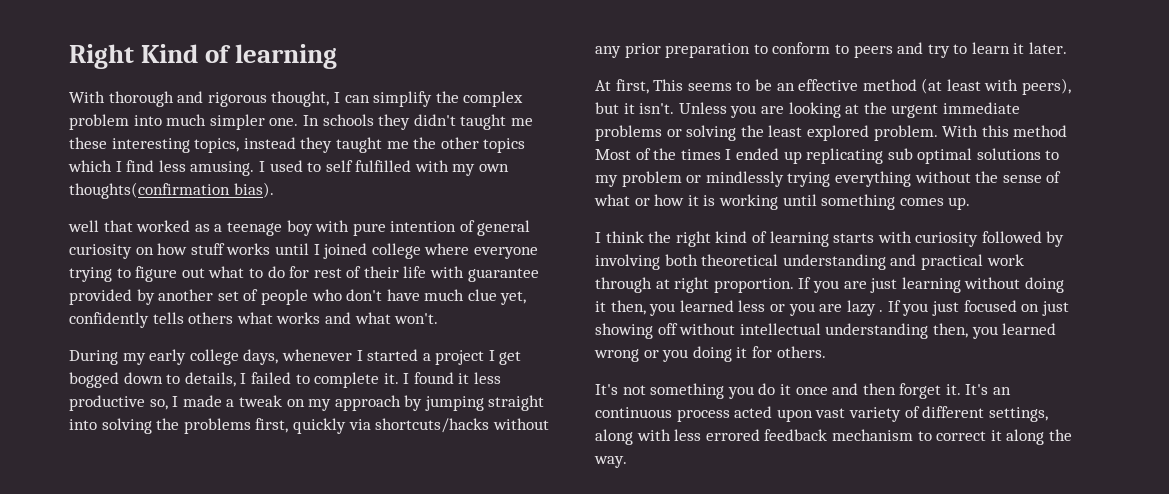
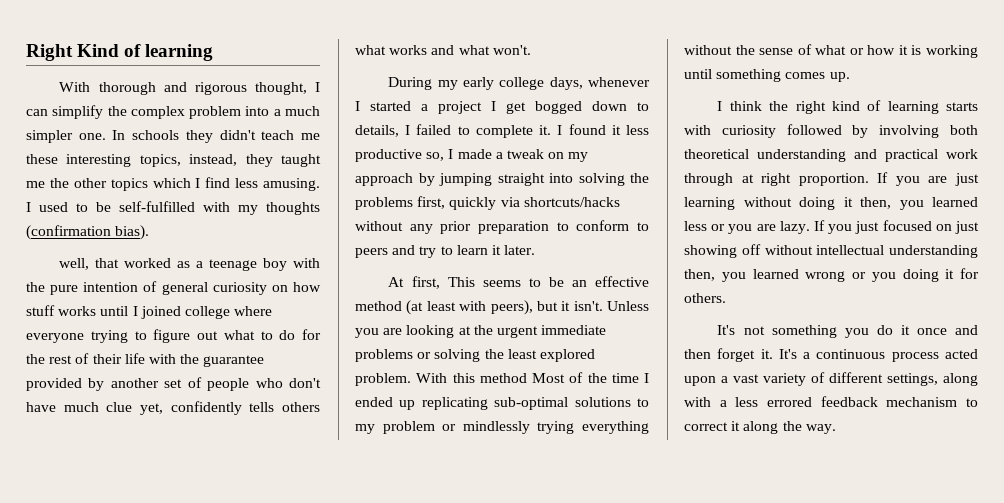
- With thorough and rigorous thought, I can simplify the complex problem into much simpler one.
+ With thorough and rigorous thought, I can simplify the complex problem into a much simpler one.
- In schools they didn't taught me these interesting topics, instead they taught me the other topics which I find less amusing.
+ In schools they didn't teach me these interesting topics, instead, they taught me the other topics which I find less amusing.
- I used to self fulfilled with my own thoughts(confirmation bias).
+ I used to be self-fulfilled with my thoughts (confirmation bias).
- well that worked as a teenage boy with pure intention of general curiosity on how stuff works until I joined college where everyone trying to figure out what to do for rest of their life with guarantee provided by another set of people who don't have much clue yet, confidently tells others what works and what won't.
+ well, that worked as a teenage boy with the pure intention of general curiosity on how stuff works until I joined college where everyone trying to figure out what to do for the rest of their life with the guarantee provided by another set of people who don't have much clue yet, confidently tells others what works and what won't.
- With this method Most of the times I ended up replicating sub optimal solutions to my problem or mindlessly trying everything without the sense of what or how it is working until something comes up.
+ With this method Most of the time I ended up replicating sub-optimal solutions to my problem or mindlessly trying everything without the sense of what or how it is working until something comes up.
- If you are just learning without doing it then, you learned less or you are lazy .
+ If you are just learning without doing it then, you learned less or you are lazy.
- It's an continuous process acted upon vast variety of different settings, along with less errored feedback mechanism to correct it along the way.
+ It's a continuous process acted upon a vast variety of different settings, along with a less errored feedback mechanism to correct it along the way.

